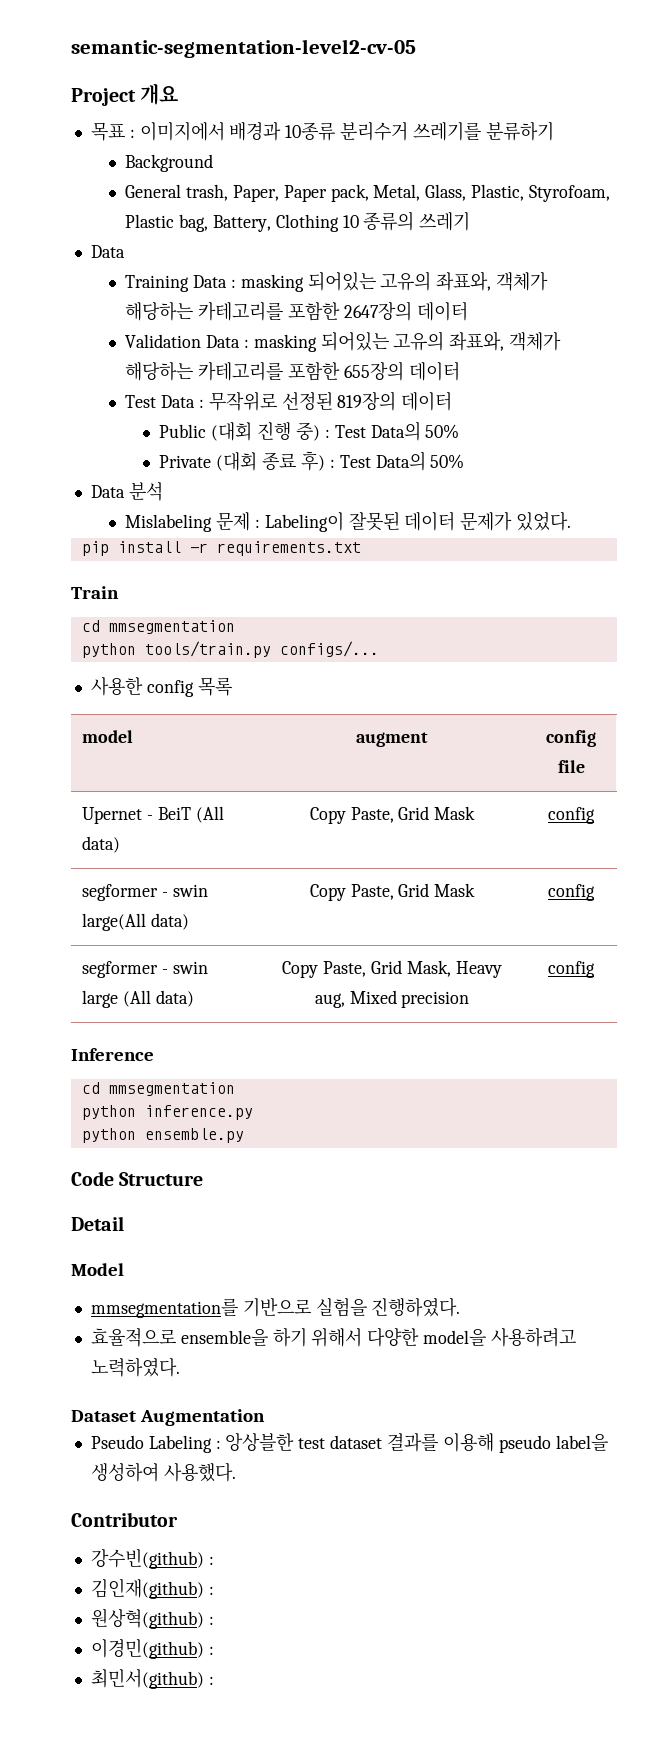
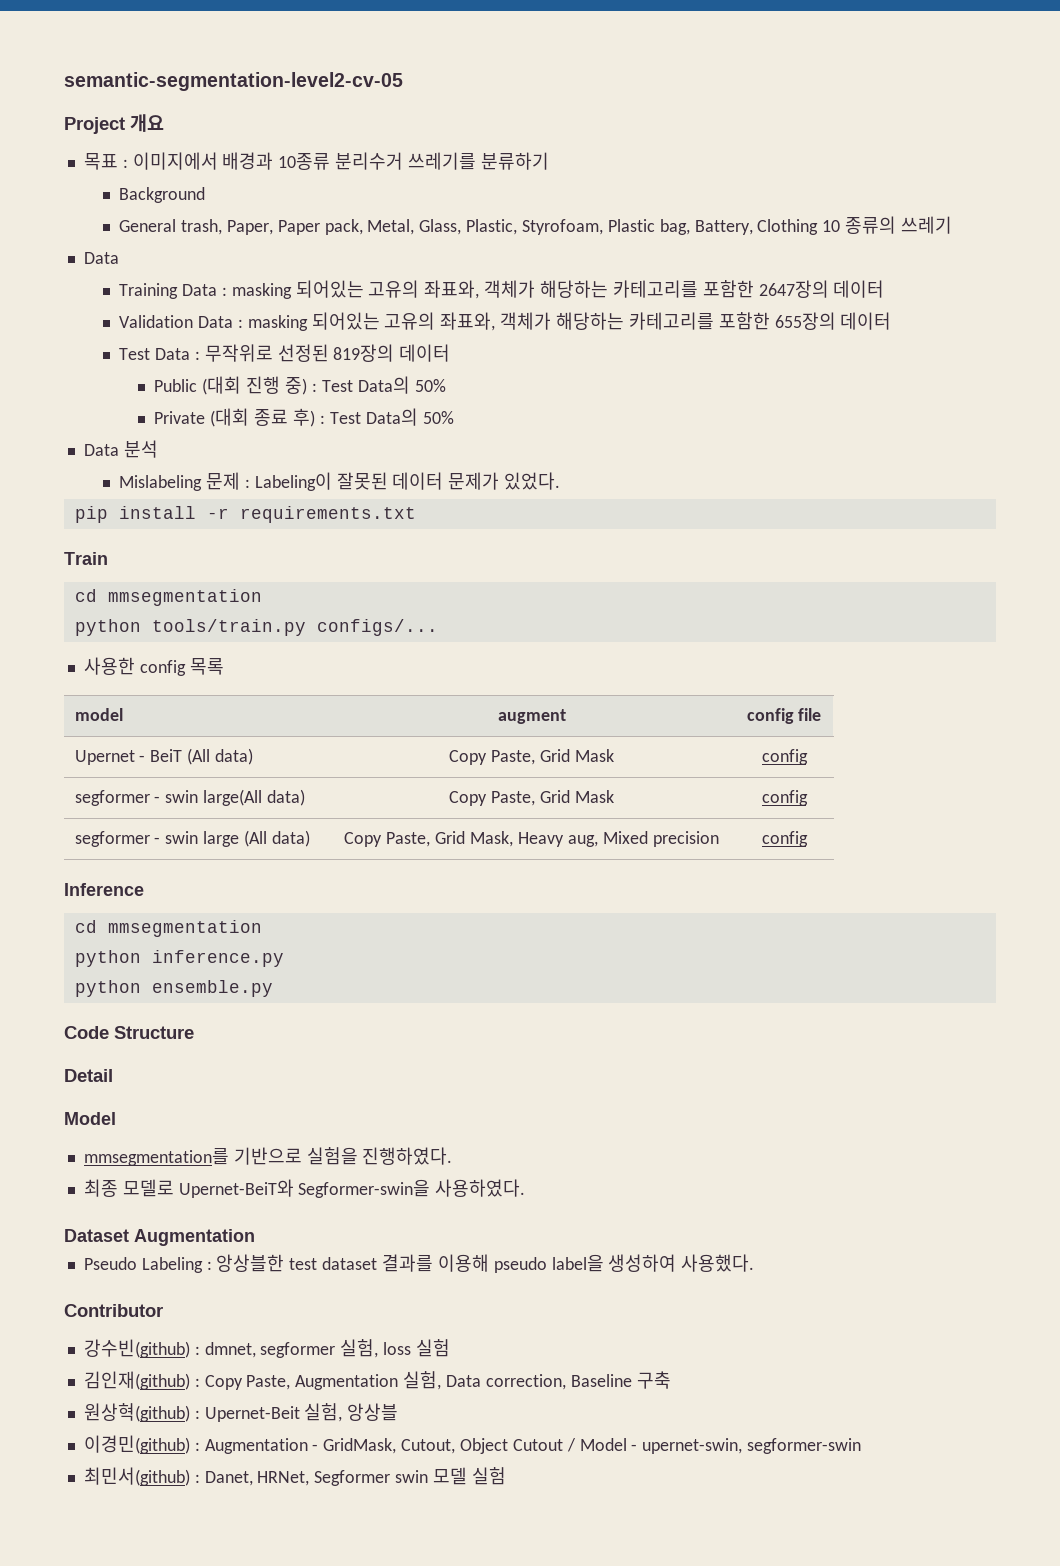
- 효율적으로 ensemble을 하기 위해서 다양한 model을 사용하려고 노력하였다.
+ 최종 모델로 Upernet-BeiT와 Segformer-swin을 사용하였다.
- 강수빈(github) :
- 김인재(github) :
+ 강수빈(github) : dmnet, segformer 실험, loss 실험
+ 김인재(github) : Copy Paste, Augmentation 실험, Data correction, Baseline 구축
- 원상혁(github) :
+ 원상혁(github) : Upernet-Beit 실험, 앙상블
- 이경민(github) :
- 최민서(github) :
+ 이경민(github) : Augmentation - GridMask, Cutout, Object Cutout / Model - upernet-swin, segformer-swin
+ 최민서(github) : Danet, HRNet, Segformer swin 모델 실험

